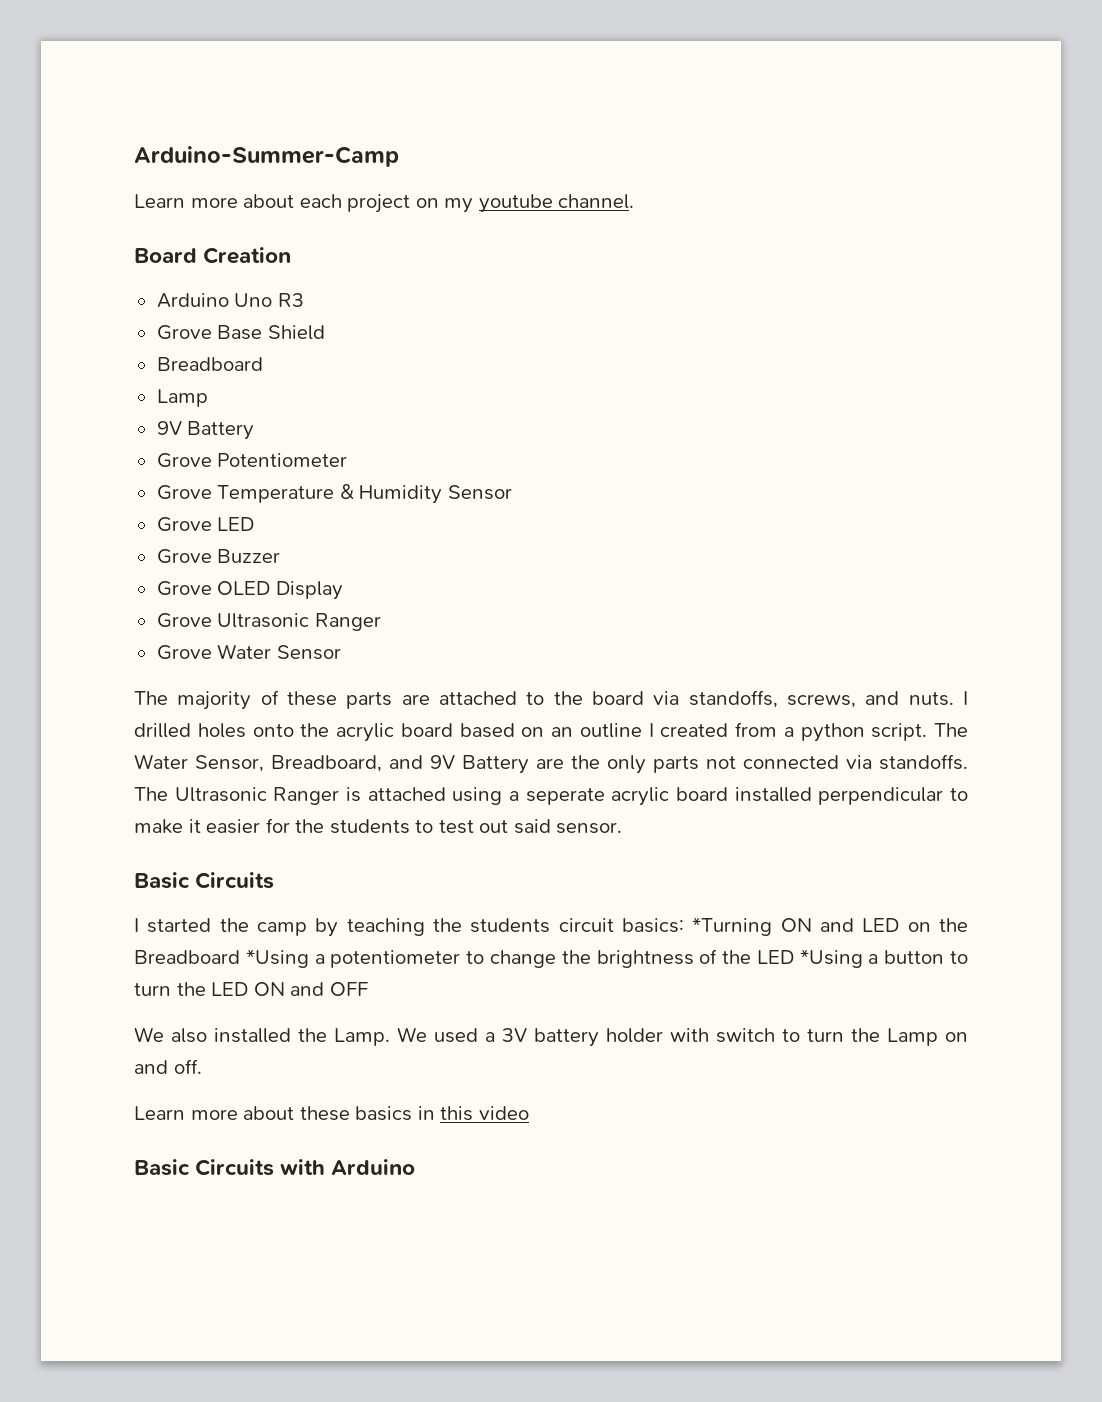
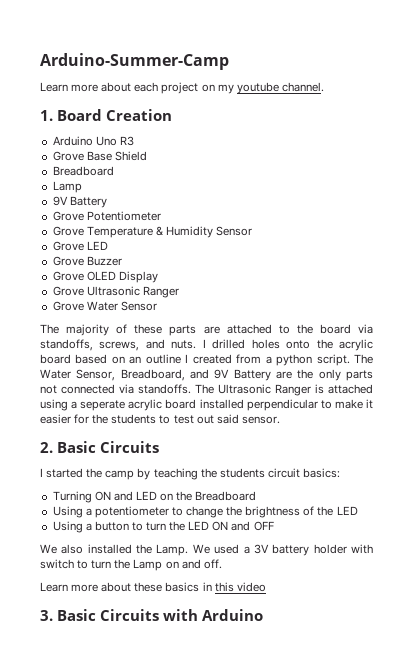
- Board Creation
+ 1. Board Creation
  The Ultrasonic Ranger is attached using a seperate acrylic board installed perpendicular to make it easier for the students to test out said sensor.
- Basic Circuits
+ 2. Basic Circuits
- I started the camp by teaching the students circuit basics: *Turning ON and LED on the Breadboard *Using a potentiometer to change the brightness of the LED *Using a button to turn the LED ON and OFF
+ I started the camp by teaching the students circuit basics:
+ Turning ON and LED on the Breadboard
+ Using a potentiometer to change the brightness of the LED
+ Using a button to turn the LED ON and OFF
- Basic Circuits with Arduino
+ 3. Basic Circuits with Arduino

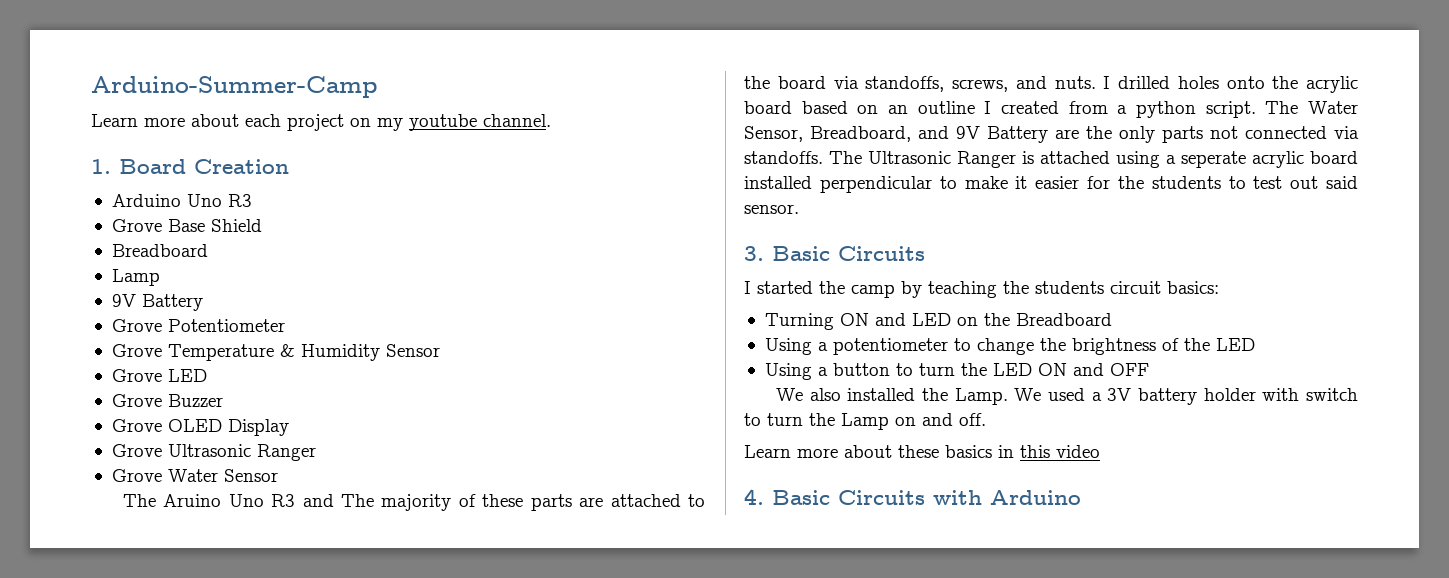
- The majority of these parts are attached to the board via standoffs, screws, and nuts.
+ The Aruino Uno R3 and The majority of these parts are attached to the board via standoffs, screws, and nuts.
- 2. Basic Circuits
+ 3. Basic Circuits
- 3. Basic Circuits with Arduino
+ 4. Basic Circuits with Arduino

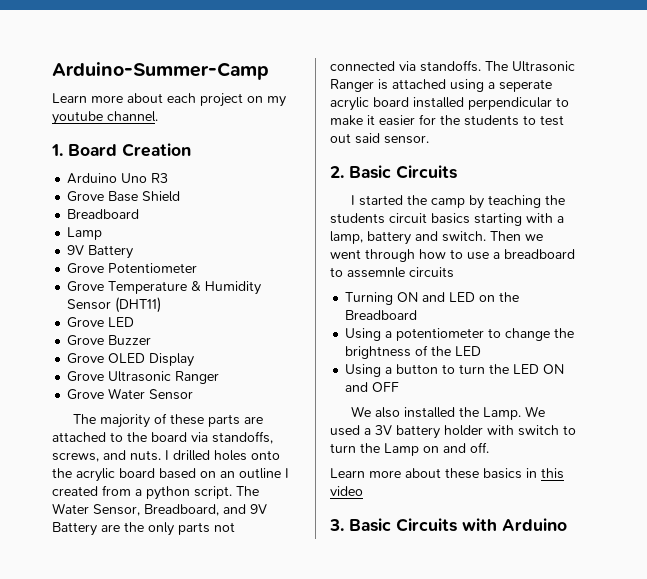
- Grove Temperature & Humidity Sensor
+ Grove Temperature & Humidity Sensor (DHT11)
- The Aruino Uno R3 and The majority of these parts are attached to the board via standoffs, screws, and nuts.
+ The majority of these parts are attached to the board via standoffs, screws, and nuts.
- 3. Basic Circuits
+ 2. Basic Circuits
- I started the camp by teaching the students circuit basics:
+ I started the camp by teaching the students circuit basics starting with a lamp, battery and switch. Then we went through how to use a breadboard to assemnle circuits
- 4. Basic Circuits with Arduino
+ 3. Basic Circuits with Arduino

